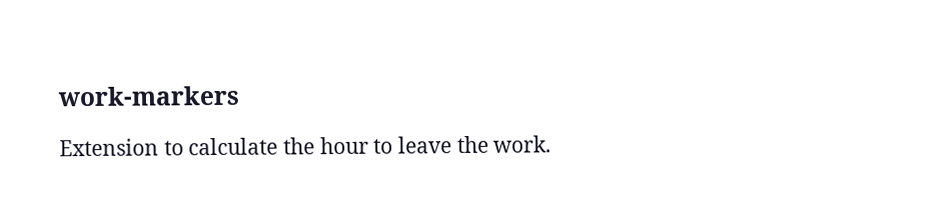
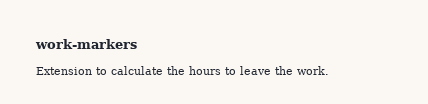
- Extension to calculate the hour to leave the work.
+ Extension to calculate the hours to leave the work.

